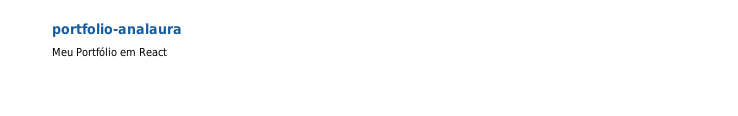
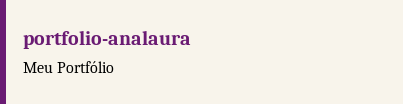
- Meu Portfólio em React
+ Meu Portfólio

